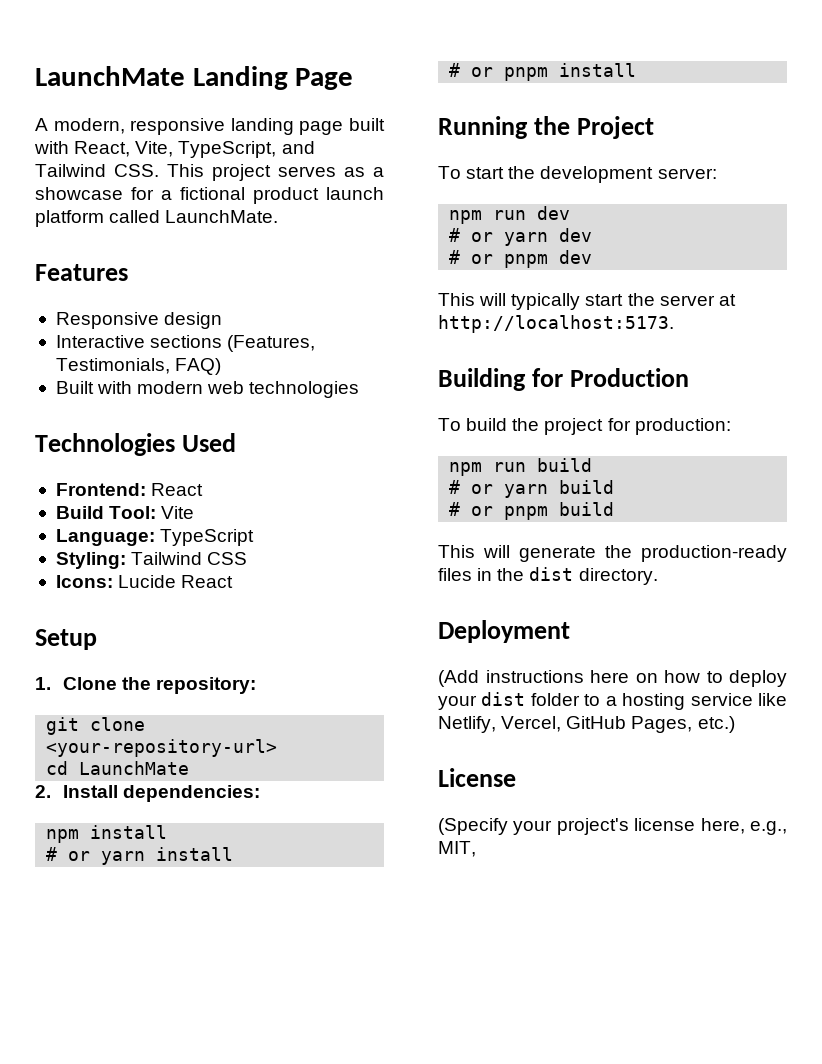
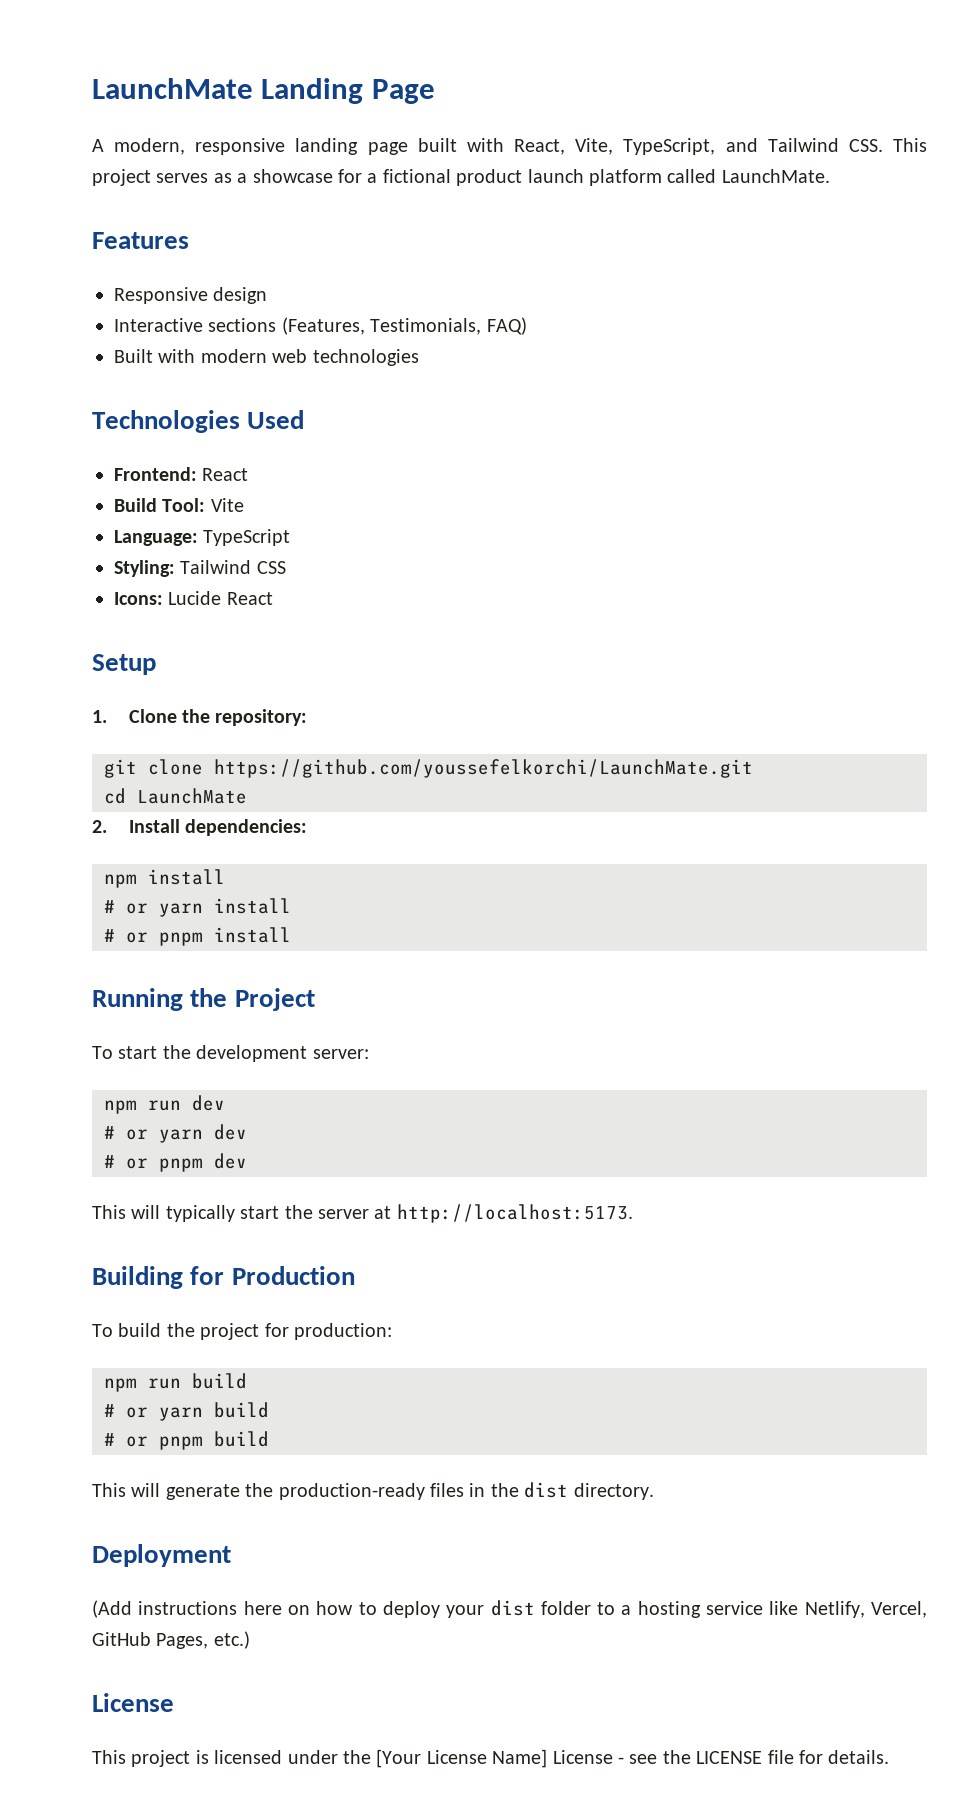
- git clone <your-repository-url>
+ git clone https://github.com/youssefelkorchi/LaunchMate.git
- (Specify your project's license here, e.g., MIT,
+ This project is licensed under the [Your License Name] License - see the LICENSE file for details.

